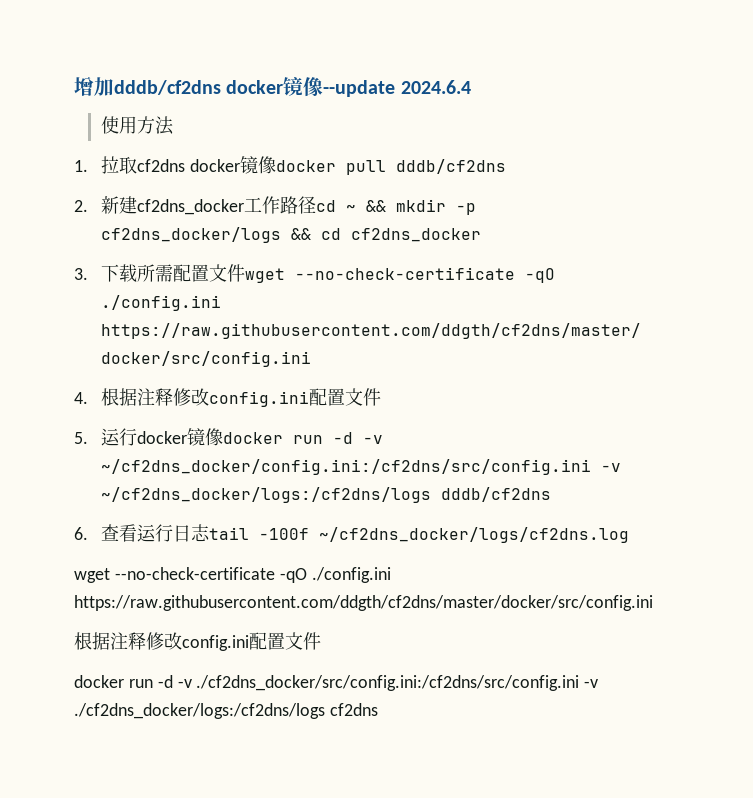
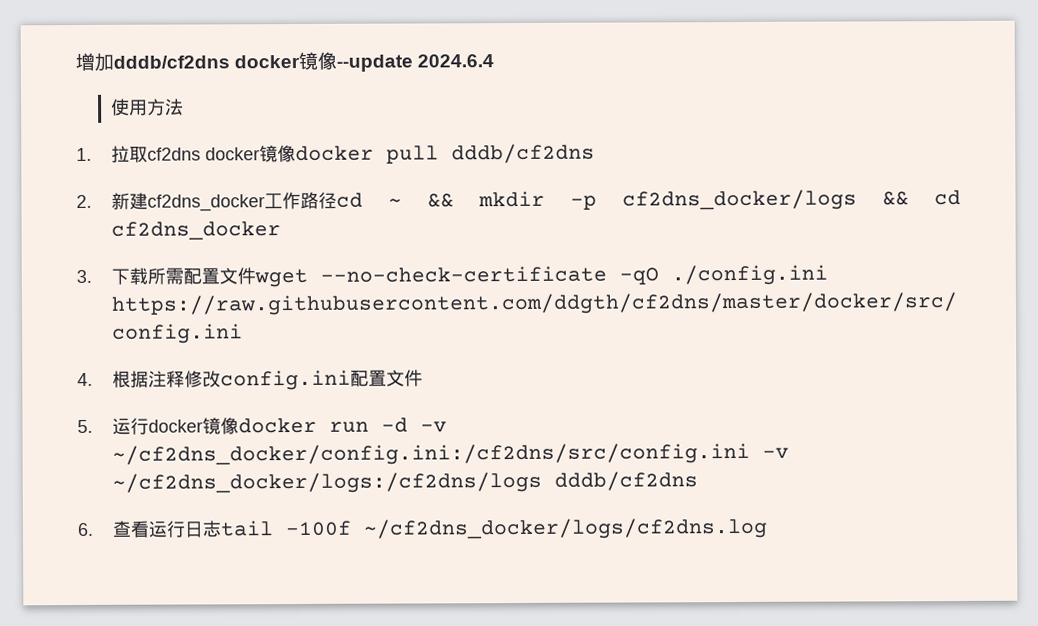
  6.查看运行日志tail -100f ~/cf2dns_docker/logs/cf2dns.log
- wget --no-check-certificate -qO ./config.ini https://raw.githubusercontent.com/ddgth/cf2dns/master/docker/src/config.ini
- 根据注释修改config.ini配置文件
- docker run -d -v ./cf2dns_docker/src/config.ini:/cf2dns/src/config.ini -v ./cf2dns_docker/logs:/cf2dns/logs cf2dns

